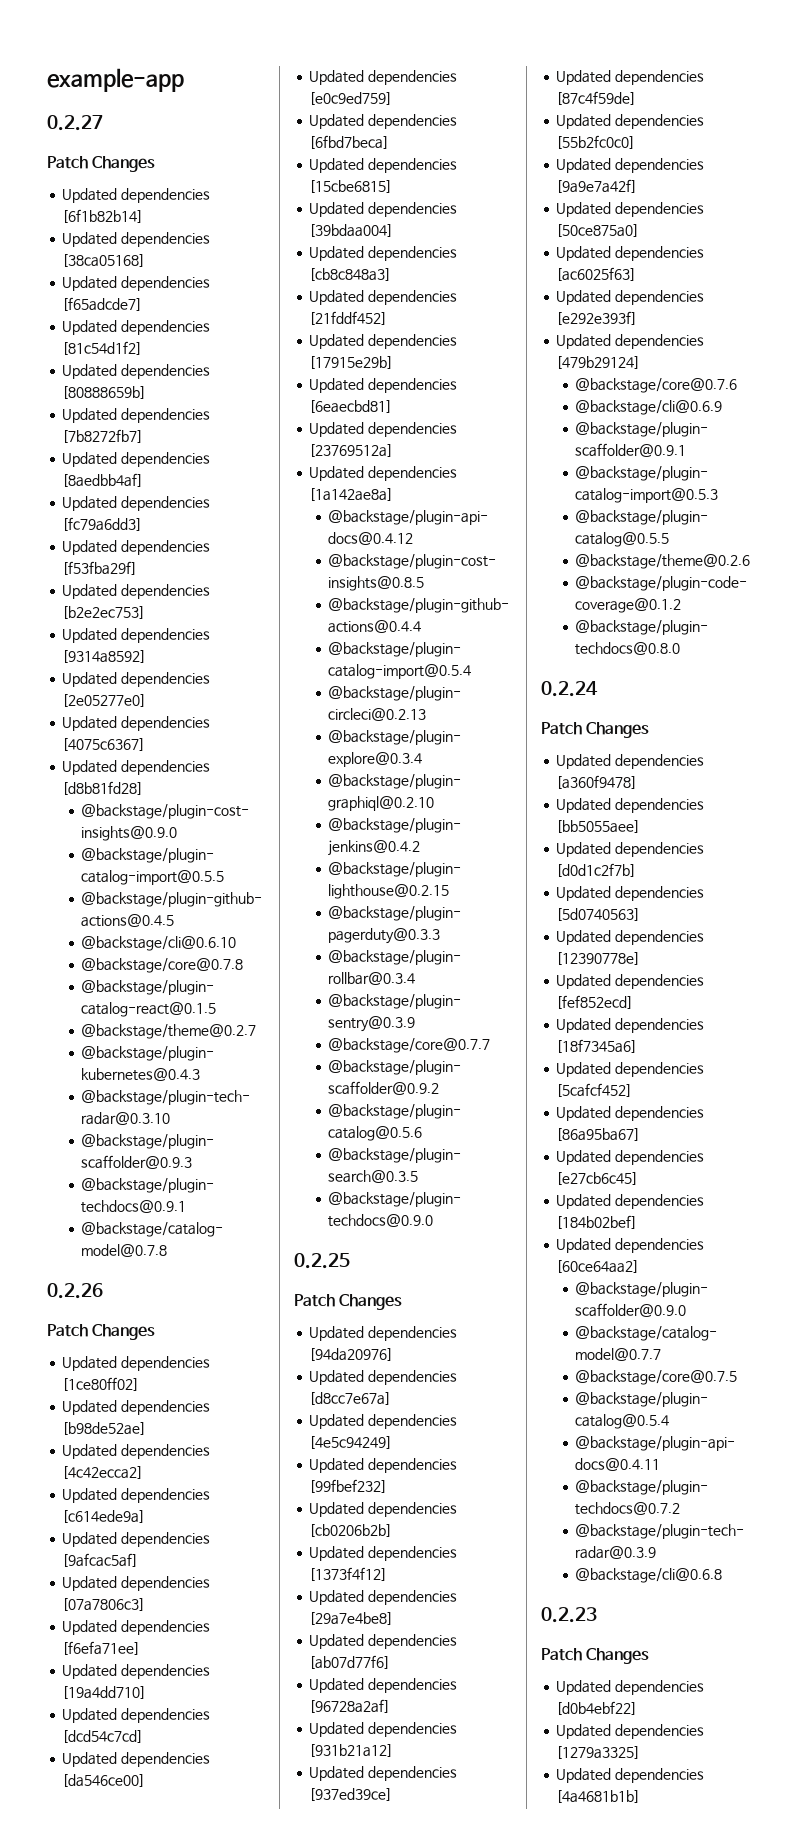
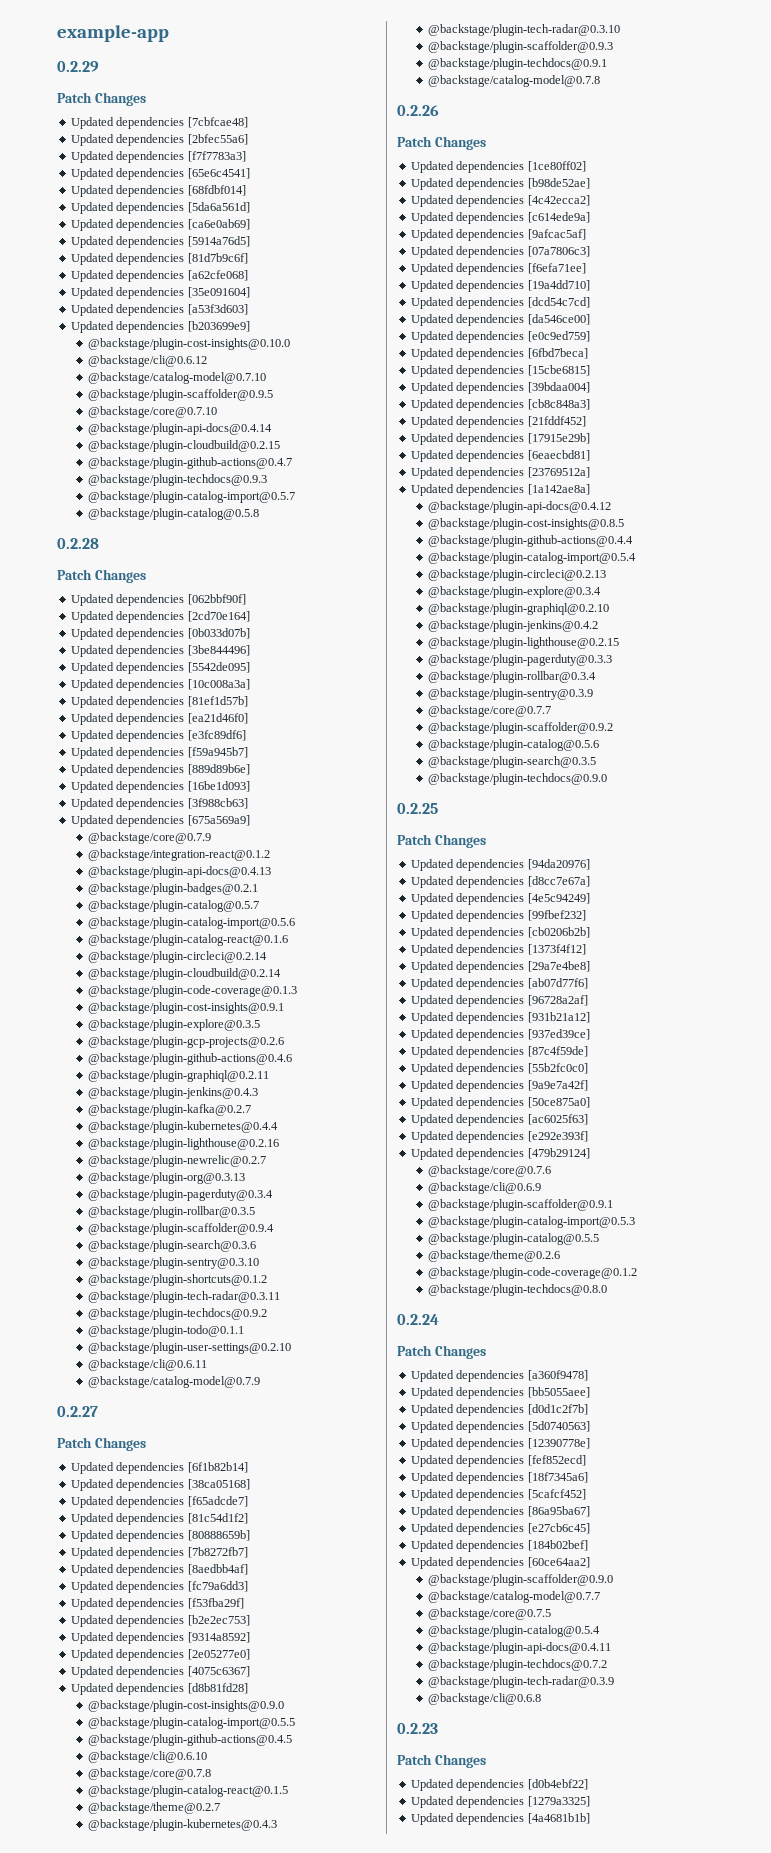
+ 0.2.29
+ Patch Changes
+ Updated dependencies [7cbfcae48]
+ Updated dependencies [2bfec55a6]
+ Updated dependencies [f7f7783a3]
+ Updated dependencies [65e6c4541]
+ Updated dependencies [68fdbf014]
+ Updated dependencies [5da6a561d]
+ Updated dependencies [ca6e0ab69]
+ Updated dependencies [5914a76d5]
+ Updated dependencies [81d7b9c6f]
+ Updated dependencies [a62cfe068]
+ Updated dependencies [35e091604]
+ Updated dependencies [a53f3d603]
+ Updated dependencies [b203699e9]
+ @backstage/plugin-cost-insights@0.10.0
+ @backstage/cli@0.6.12
+ @backstage/catalog-model@0.7.10
+ @backstage/plugin-scaffolder@0.9.5
+ @backstage/core@0.7.10
+ @backstage/plugin-api-docs@0.4.14
+ @backstage/plugin-cloudbuild@0.2.15
+ @backstage/plugin-github-actions@0.4.7
+ @backstage/plugin-techdocs@0.9.3
+ @backstage/plugin-catalog-import@0.5.7
+ @backstage/plugin-catalog@0.5.8
+ 0.2.28
+ Patch Changes
+ Updated dependencies [062bbf90f]
+ Updated dependencies [2cd70e164]
+ Updated dependencies [0b033d07b]
+ Updated dependencies [3be844496]
+ Updated dependencies [5542de095]
+ Updated dependencies [10c008a3a]
+ Updated dependencies [81ef1d57b]
+ Updated dependencies [ea21d46f0]
+ Updated dependencies [e3fc89df6]
+ Updated dependencies [f59a945b7]
+ Updated dependencies [889d89b6e]
+ Updated dependencies [16be1d093]
+ Updated dependencies [3f988cb63]
+ Updated dependencies [675a569a9]
+ @backstage/core@0.7.9
+ @backstage/integration-react@0.1.2
+ @backstage/plugin-api-docs@0.4.13
+ @backstage/plugin-badges@0.2.1
+ @backstage/plugin-catalog@0.5.7
+ @backstage/plugin-catalog-import@0.5.6
+ @backstage/plugin-catalog-react@0.1.6
+ @backstage/plugin-circleci@0.2.14
+ @backstage/plugin-cloudbuild@0.2.14
+ @backstage/plugin-code-coverage@0.1.3
+ @backstage/plugin-cost-insights@0.9.1
+ @backstage/plugin-explore@0.3.5
+ @backstage/plugin-gcp-projects@0.2.6
+ @backstage/plugin-github-actions@0.4.6
+ @backstage/plugin-graphiql@0.2.11
+ @backstage/plugin-jenkins@0.4.3
+ @backstage/plugin-kafka@0.2.7
+ @backstage/plugin-kubernetes@0.4.4
+ @backstage/plugin-lighthouse@0.2.16
+ @backstage/plugin-newrelic@0.2.7
+ @backstage/plugin-org@0.3.13
+ @backstage/plugin-pagerduty@0.3.4
+ @backstage/plugin-rollbar@0.3.5
+ @backstage/plugin-scaffolder@0.9.4
+ @backstage/plugin-search@0.3.6
+ @backstage/plugin-sentry@0.3.10
+ @backstage/plugin-shortcuts@0.1.2
+ @backstage/plugin-tech-radar@0.3.11
+ @backstage/plugin-techdocs@0.9.2
+ @backstage/plugin-todo@0.1.1
+ @backstage/plugin-user-settings@0.2.10
+ @backstage/cli@0.6.11
+ @backstage/catalog-model@0.7.9

